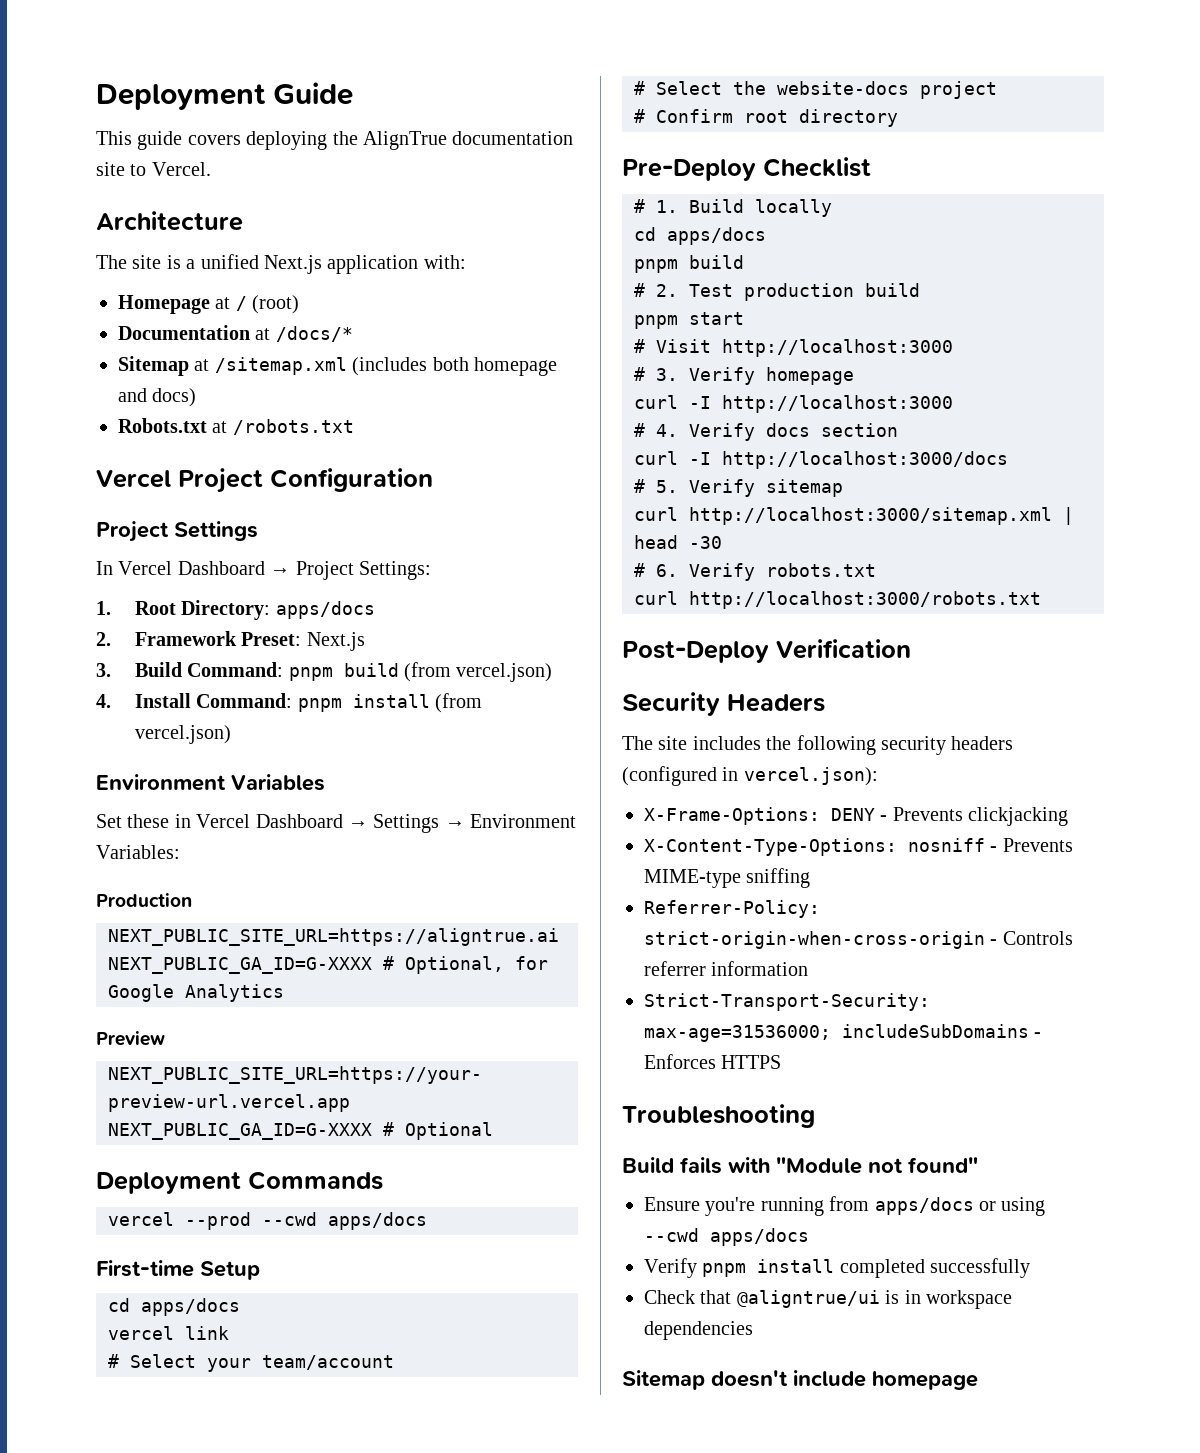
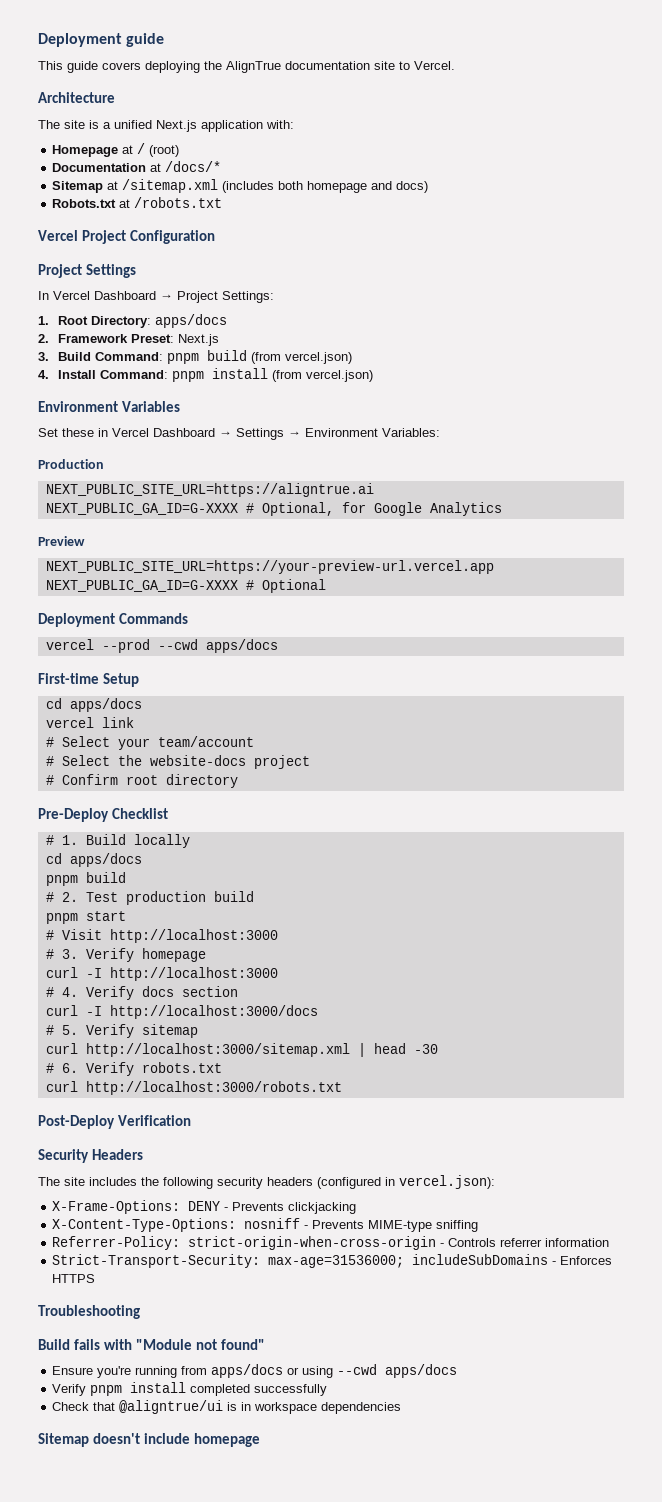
- Deployment Guide
+ Deployment guide

